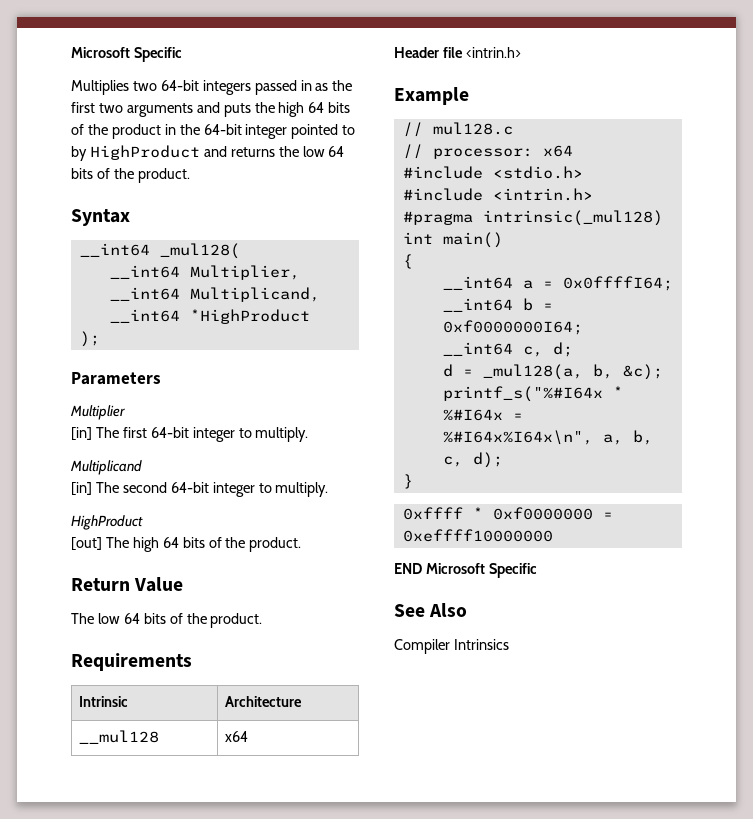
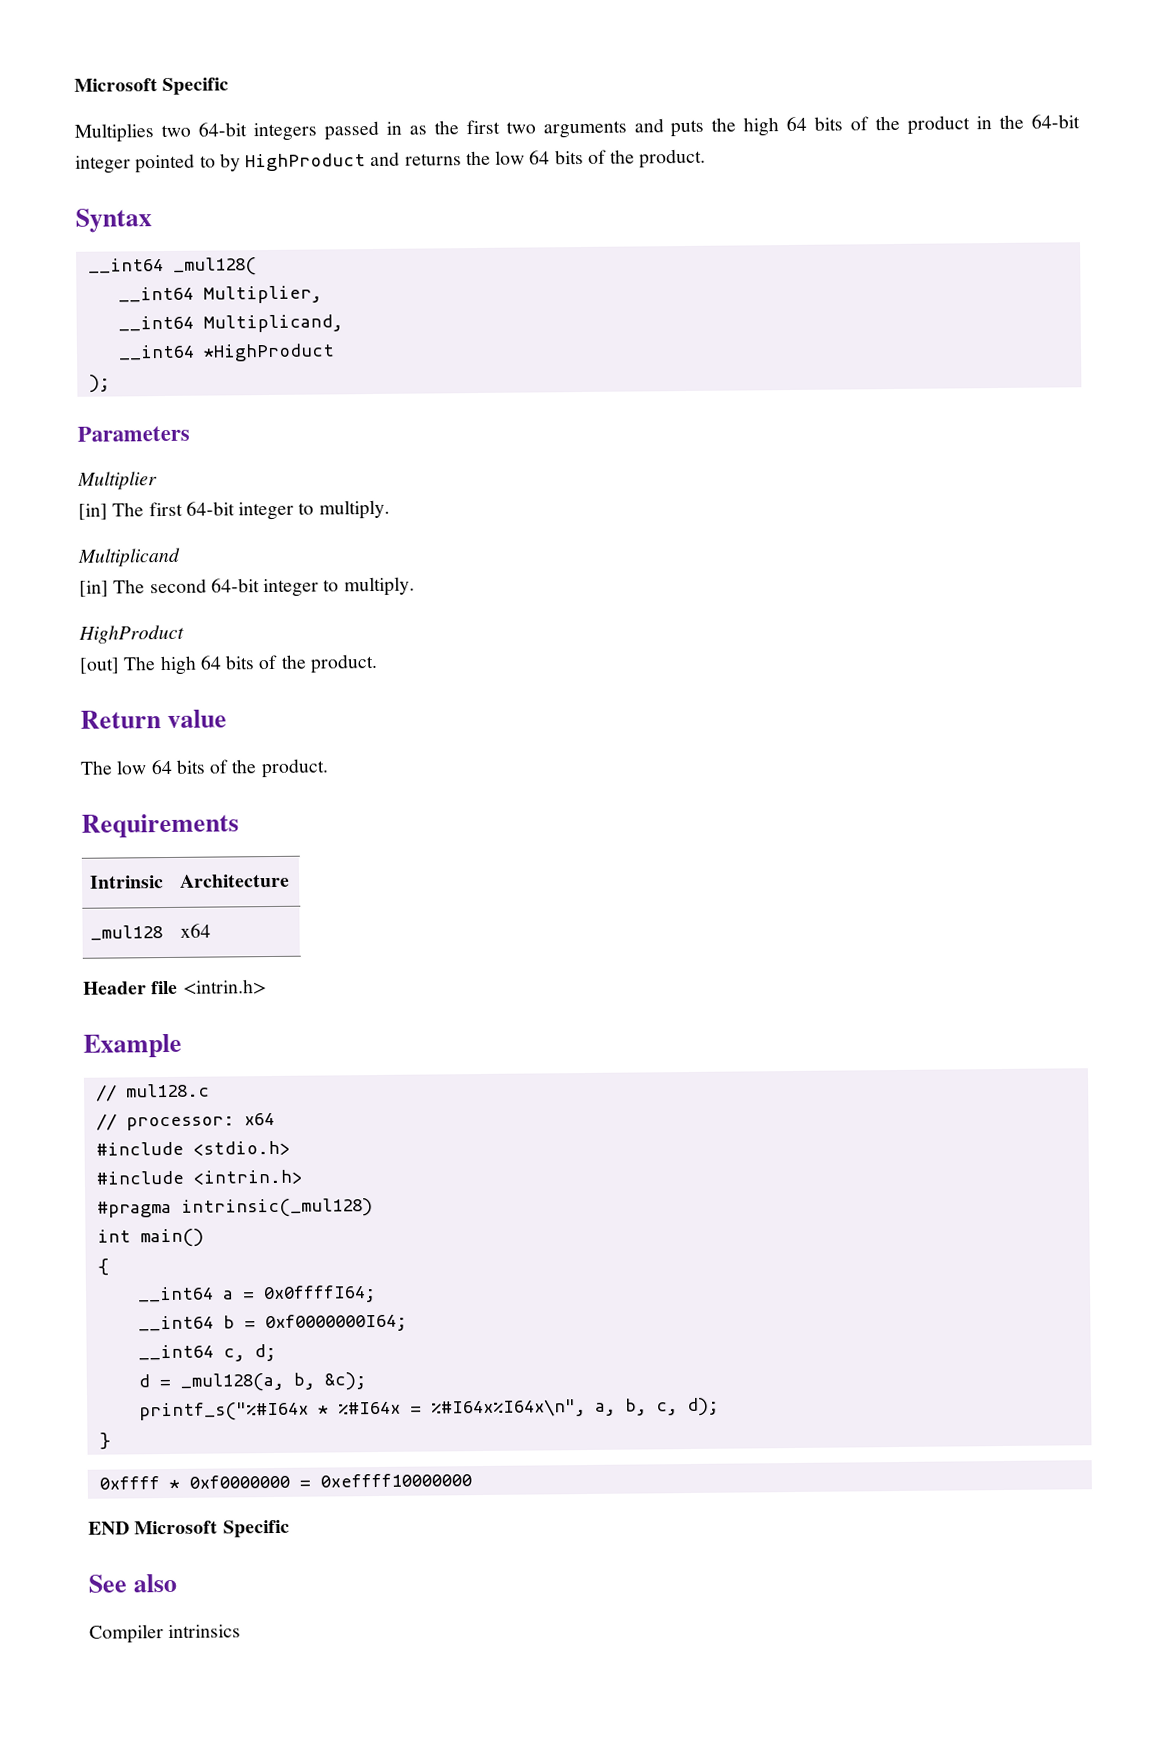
- Return Value
+ Return value
- __mul128 | x64
+ _mul128 | x64
- See Also
+ See also
- Compiler Intrinsics
+ Compiler intrinsics

